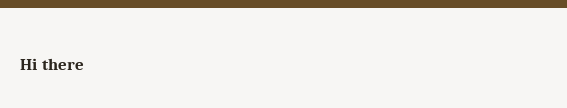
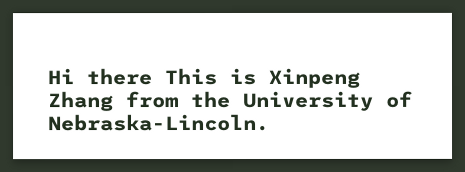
- Hi there
+ Hi there This is Xinpeng Zhang from the University of Nebraska-Lincoln.

